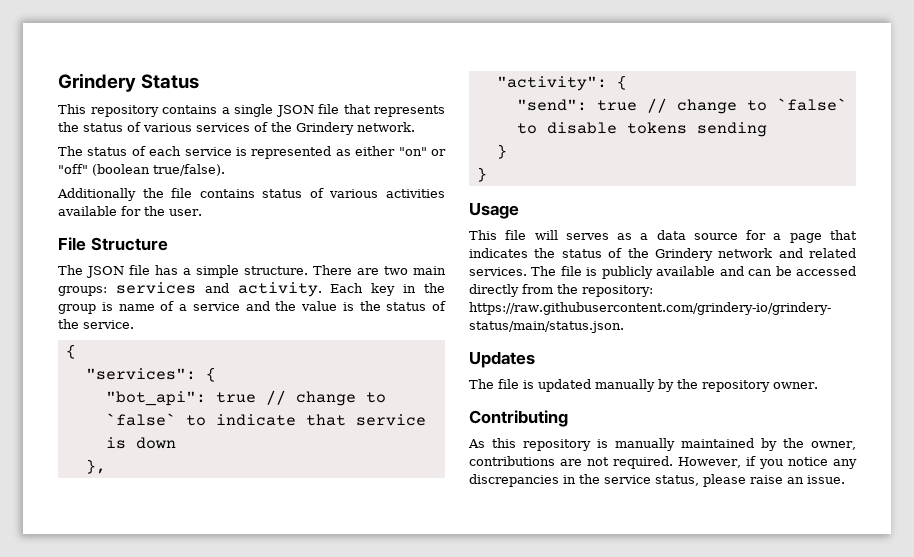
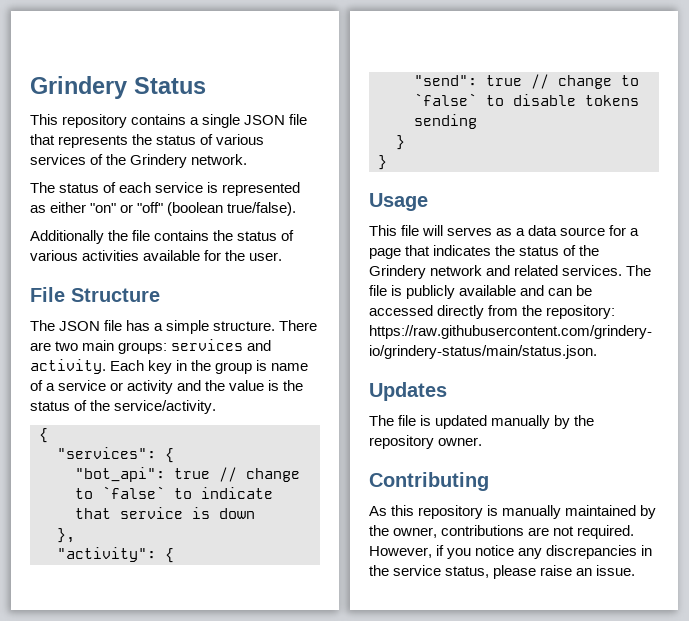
- Additionally the file contains status of various activities available for the user.
+ Additionally the file contains the status of various activities available for the user.
- Each key in the group is name of a service and the value is the status of the service.
+ Each key in the group is name of a service or activity and the value is the status of the service/activity.

